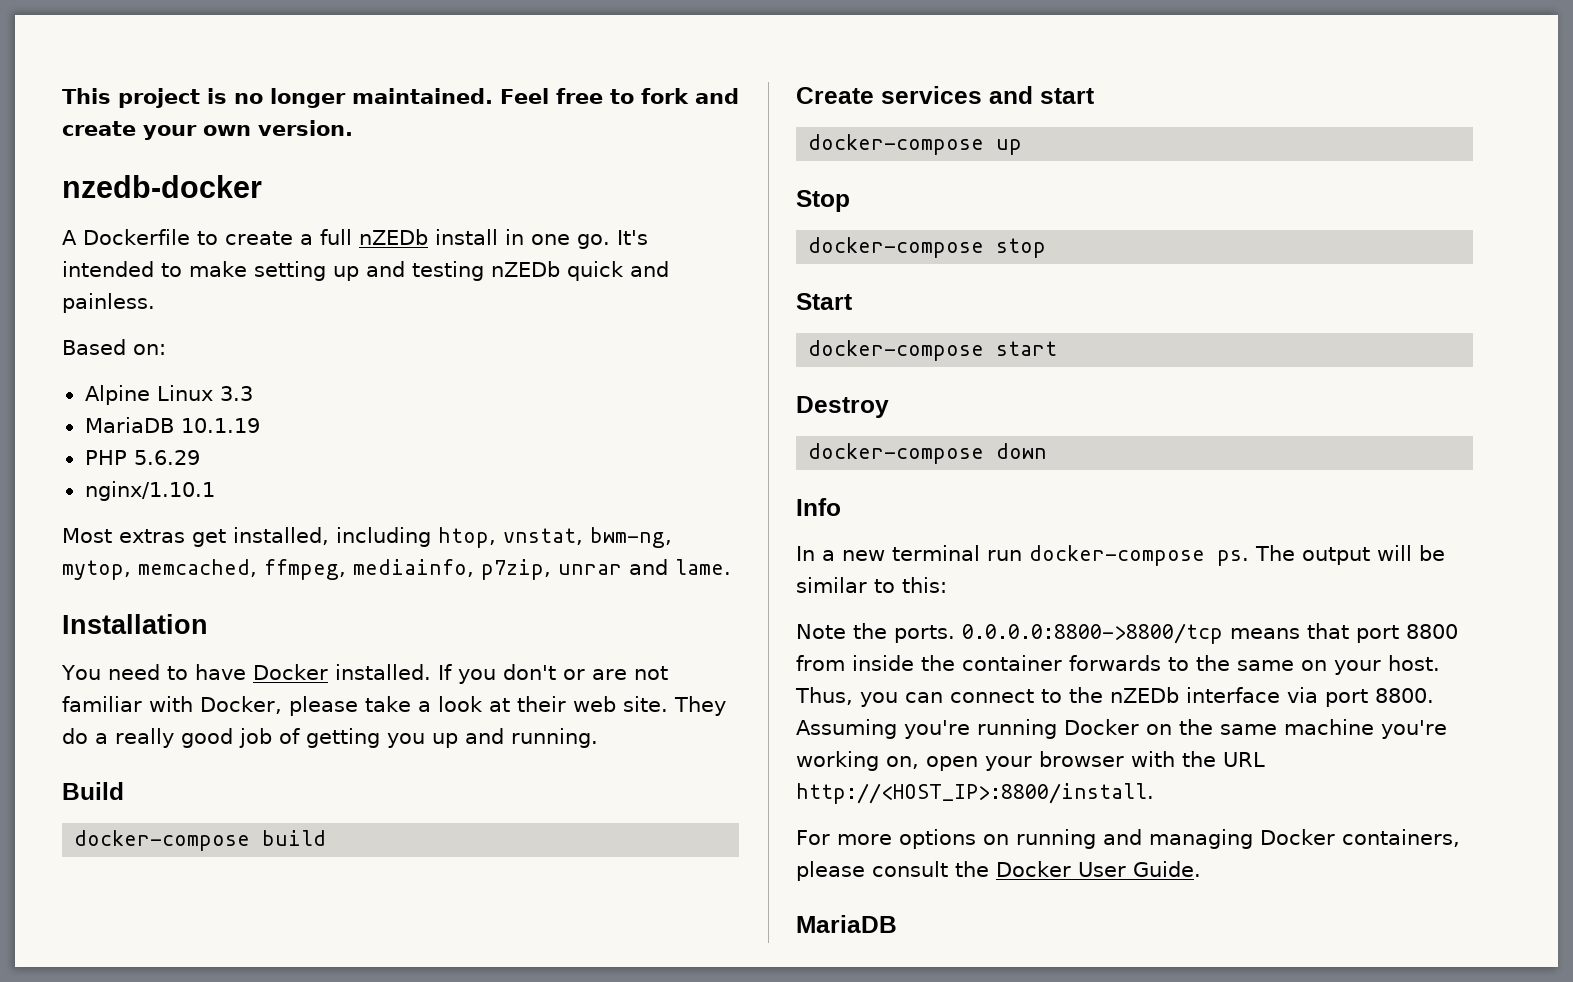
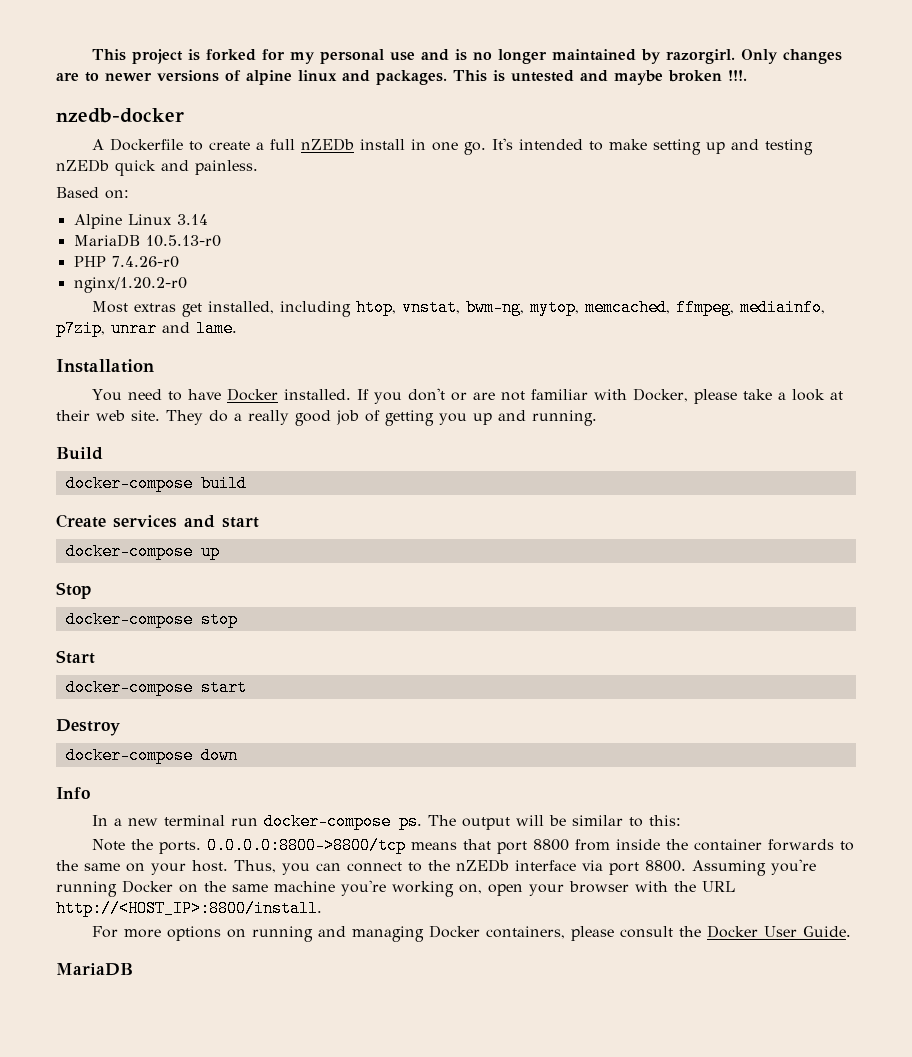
- This project is no longer maintained. Feel free to fork and create your own version.
+ This project is forked for my personal use and is no longer maintained by razorgirl. Only changes are to newer versions of alpine linux and packages. This is untested and maybe broken !!!.
- Alpine Linux 3.3
- MariaDB 10.1.19
+ Alpine Linux 3.14
+ MariaDB 10.5.13-r0
- PHP 5.6.29
- nginx/1.10.1
+ PHP 7.4.26-r0
+ nginx/1.20.2-r0

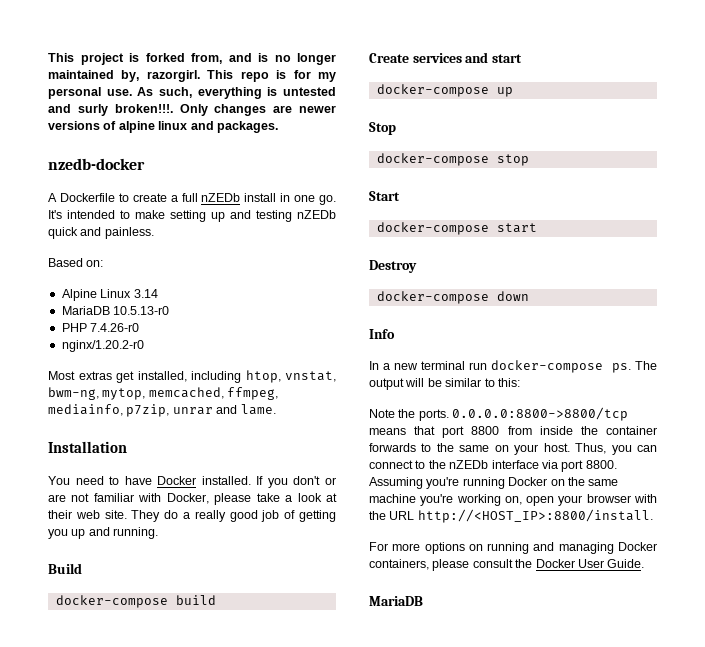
- This project is forked for my personal use and is no longer maintained by razorgirl.
+ This project is forked from, and is no longer maintained by, razorgirl. This repo is for my personal use. As such, everything is untested and surly broken!!!.
- Only changes are to newer versions of alpine linux and packages. This is untested and maybe broken !!!.
+ Only changes are newer versions of alpine linux and packages.

